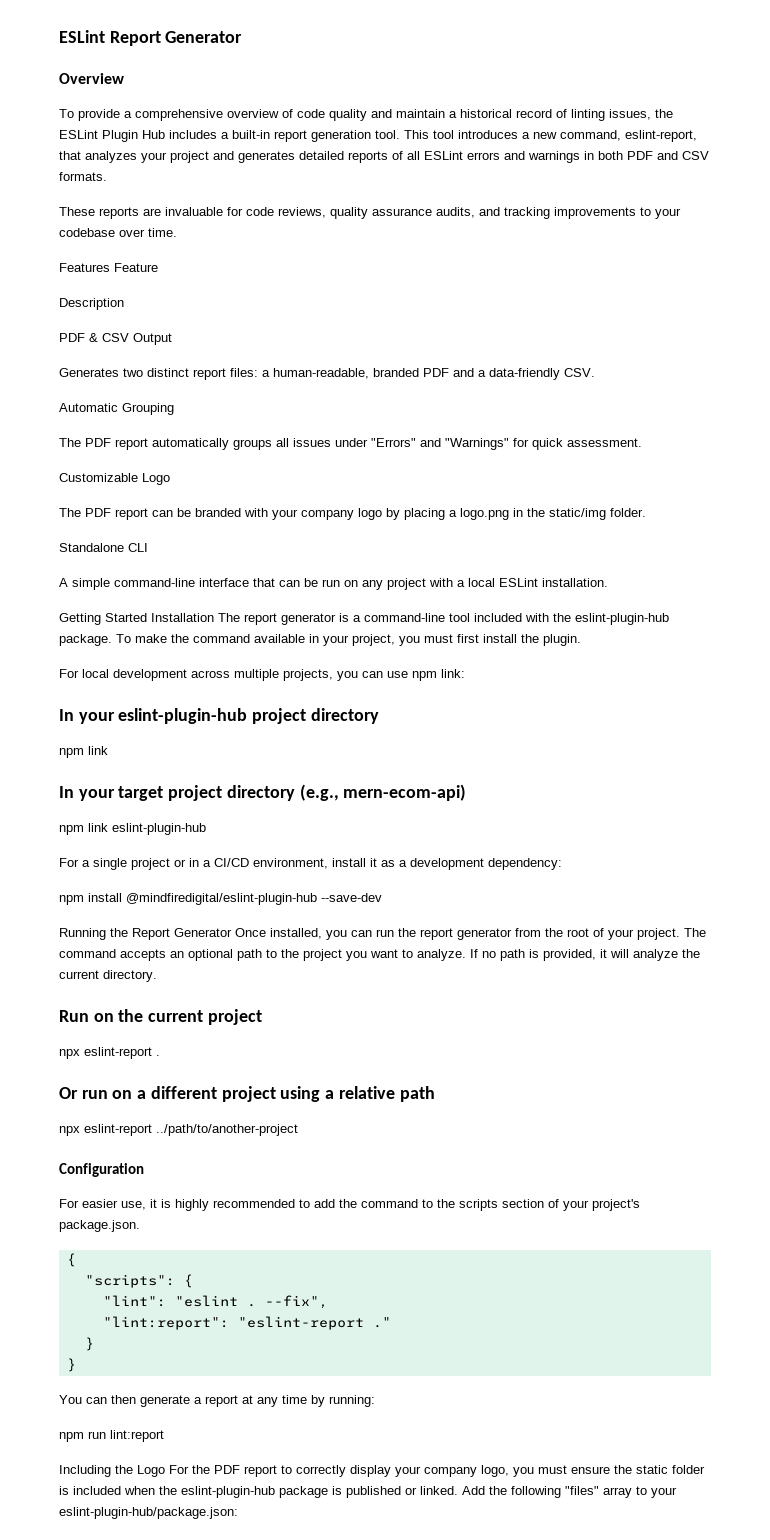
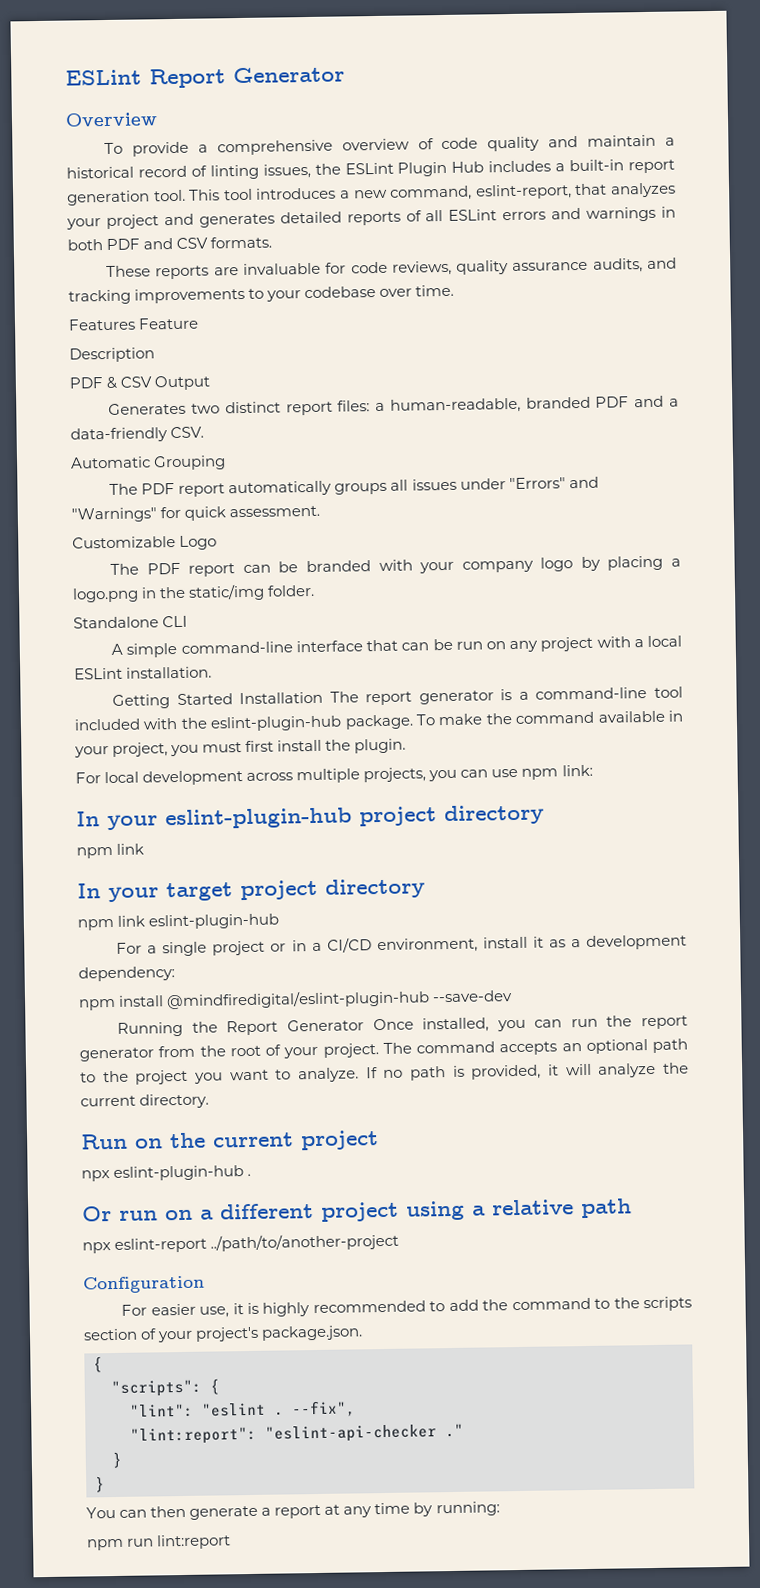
- In your target project directory (e.g., mern-ecom-api)
+ In your target project directory
- npx eslint-report .
+ npx eslint-plugin-hub .
- "lint:report": "eslint-report ."
+ "lint:report": "eslint-api-checker ."
- Including the Logo For the PDF report to correctly display your company logo, you must ensure the static folder is included when the eslint-plugin-hub package is published or linked. Add the following "files" array to your eslint-plugin-hub/package.json:

